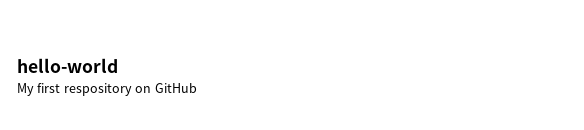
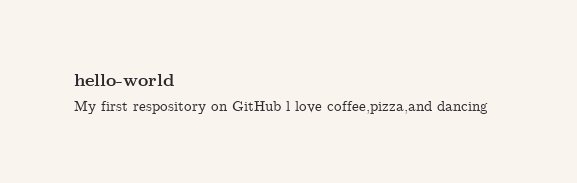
- My first respository on GitHub
+ My first respository on GitHub l love coffee,pizza,and dancing

